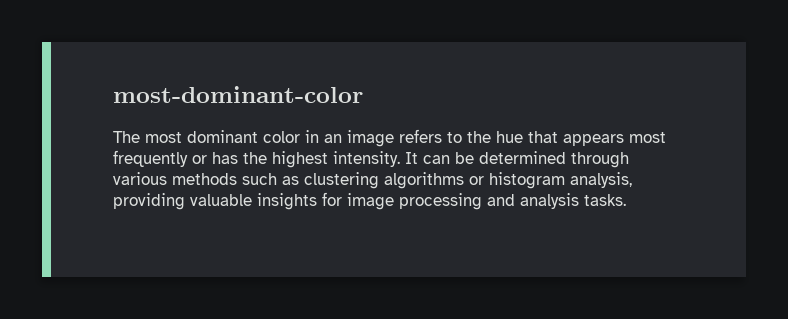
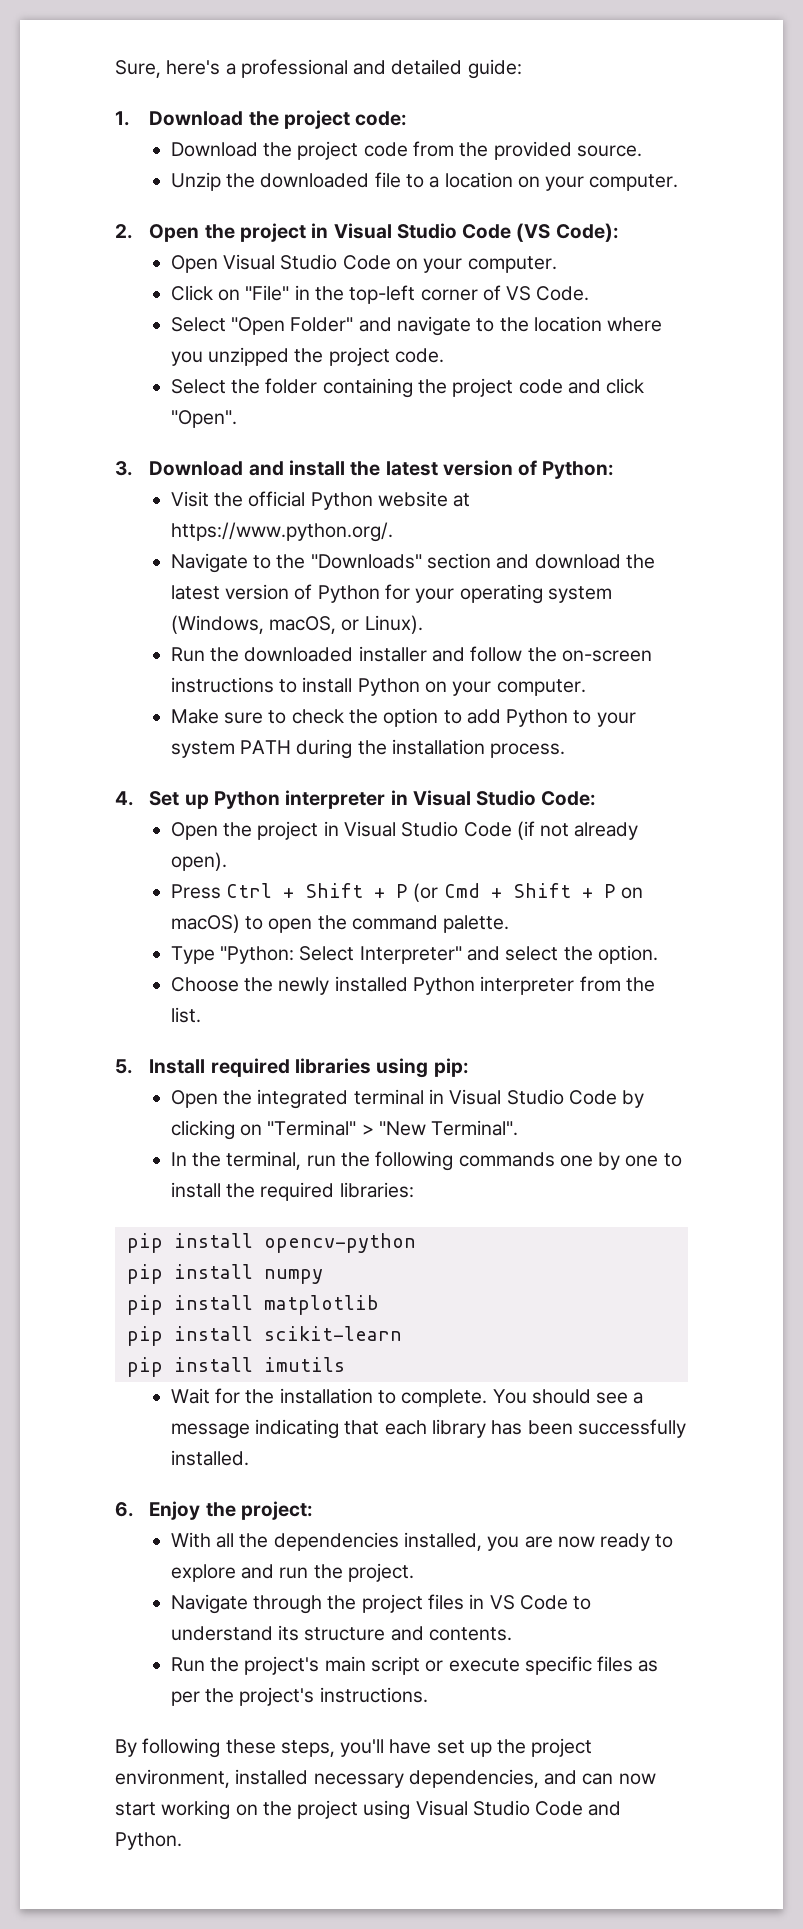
- most-dominant-color
- The most dominant color in an image refers to the hue that appears most frequently or has the highest intensity. It can be determined through various methods such as clustering algorithms or histogram analysis, providing valuable insights for image processing and analysis tasks.
+ Sure, here's a professional and detailed guide:
+ 1. Download the project code:
+ Download the project code from the provided source.
+ Unzip the downloaded file to a location on your computer.
+ 2. Open the project in Visual Studio Code (VS Code):
+ Open Visual Studio Code on your computer.
+ Click on "File" in the top-left corner of VS Code.
+ Select "Open Folder" and navigate to the location where you unzipped the project code.
+ Select the folder containing the project code and click "Open".
+ 3. Download and install the latest version of Python:
+ Visit the official Python website at https://www.python.org/.
+ Navigate to the "Downloads" section and download the latest version of Python for your operating system (Windows, macOS, or Linux).
+ Run the downloaded installer and follow the on-screen instructions to install Python on your computer.
+ Make sure to check the option to add Python to your system PATH during the installation process.
+ 4. Set up Python interpreter in Visual Studio Code:
+ Open the project in Visual Studio Code (if not already open).
+ Press Ctrl + Shift + P (or Cmd + Shift + P on macOS) to open the command palette.
+ Type "Python: Select Interpreter" and select the option.
+ Choose the newly installed Python interpreter from the list.
+ 5. Install required libraries using pip:
+ Open the integrated terminal in Visual Studio Code by clicking on "Terminal" > "New Terminal".
+ In the terminal, run the following commands one by one to install the required libraries:
+ pip install opencv-python
+ pip install numpy
+ pip install matplotlib
+ pip install scikit-learn
+ pip install imutils
+ Wait for the installation to complete. You should see a message indicating that each library has been successfully installed.
+ 6. Enjoy the project:
+ With all the dependencies installed, you are now ready to explore and run the project.
+ Navigate through the project files in VS Code to understand its structure and contents.
+ Run the project's main script or execute specific files as per the project's instructions.
+ By following these steps, you'll have set up the project environment, installed necessary dependencies, and can now start working on the project using Visual Studio Code and Python.

